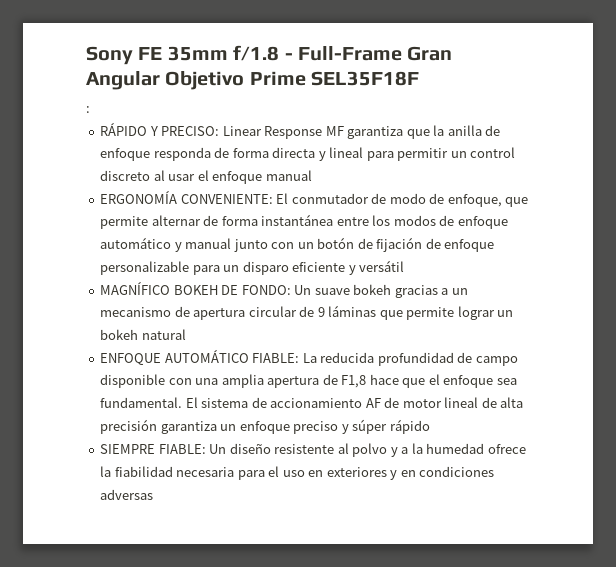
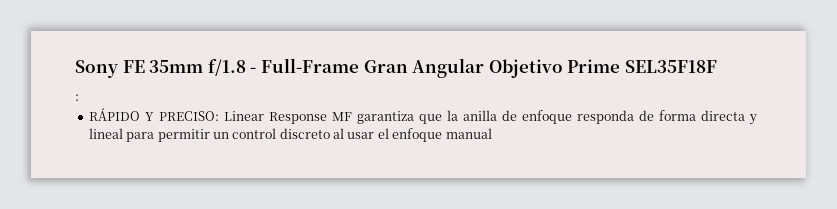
- ERGONOMÍA CONVENIENTE: El conmutador de modo de enfoque, que permite alternar de forma instantánea entre los modos de enfoque automático y manual junto con un botón de fijación de enfoque personalizable para un disparo eficiente y versátil
- MAGNÍFICO BOKEH DE FONDO: Un suave bokeh gracias a un mecanismo de apertura circular de 9 láminas que permite lograr un bokeh natural
- ENFOQUE AUTOMÁTICO FIABLE: La reducida profundidad de campo disponible con una amplia apertura de F1,8 hace que el enfoque sea fundamental. El sistema de accionamiento AF de motor lineal de alta precisión garantiza un enfoque preciso y súper rápido
- SIEMPRE FIABLE: Un diseño resistente al polvo y a la humedad ofrece la fiabilidad necesaria para el uso en exteriores y en condiciones adversas

